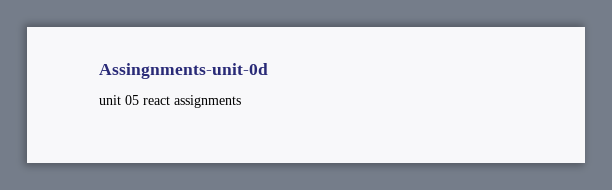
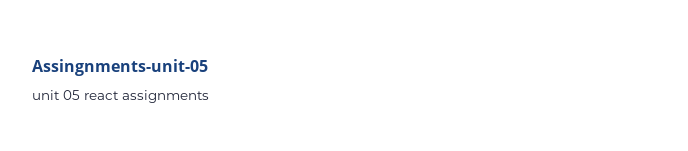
- Assingnments-unit-0d
+ Assingnments-unit-05

